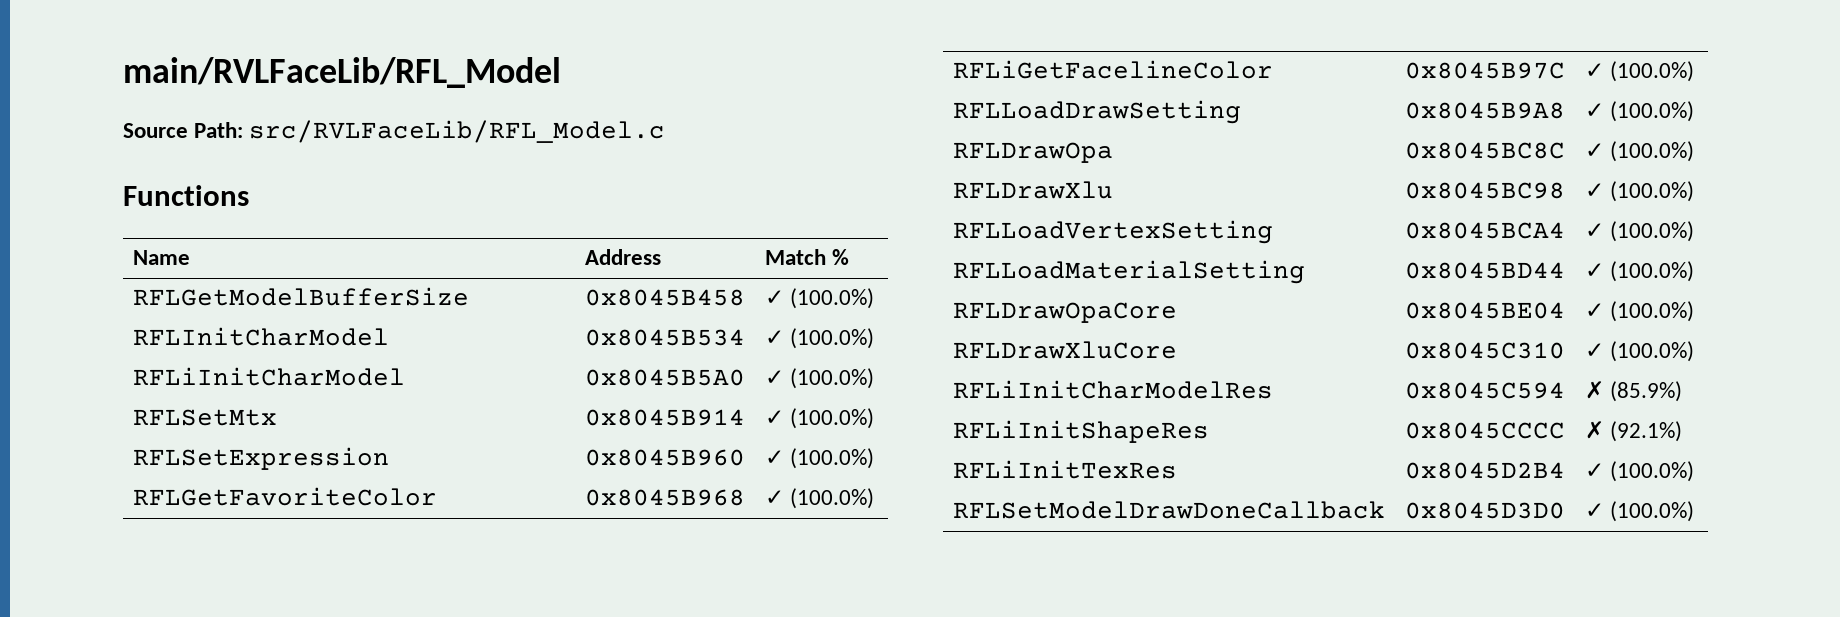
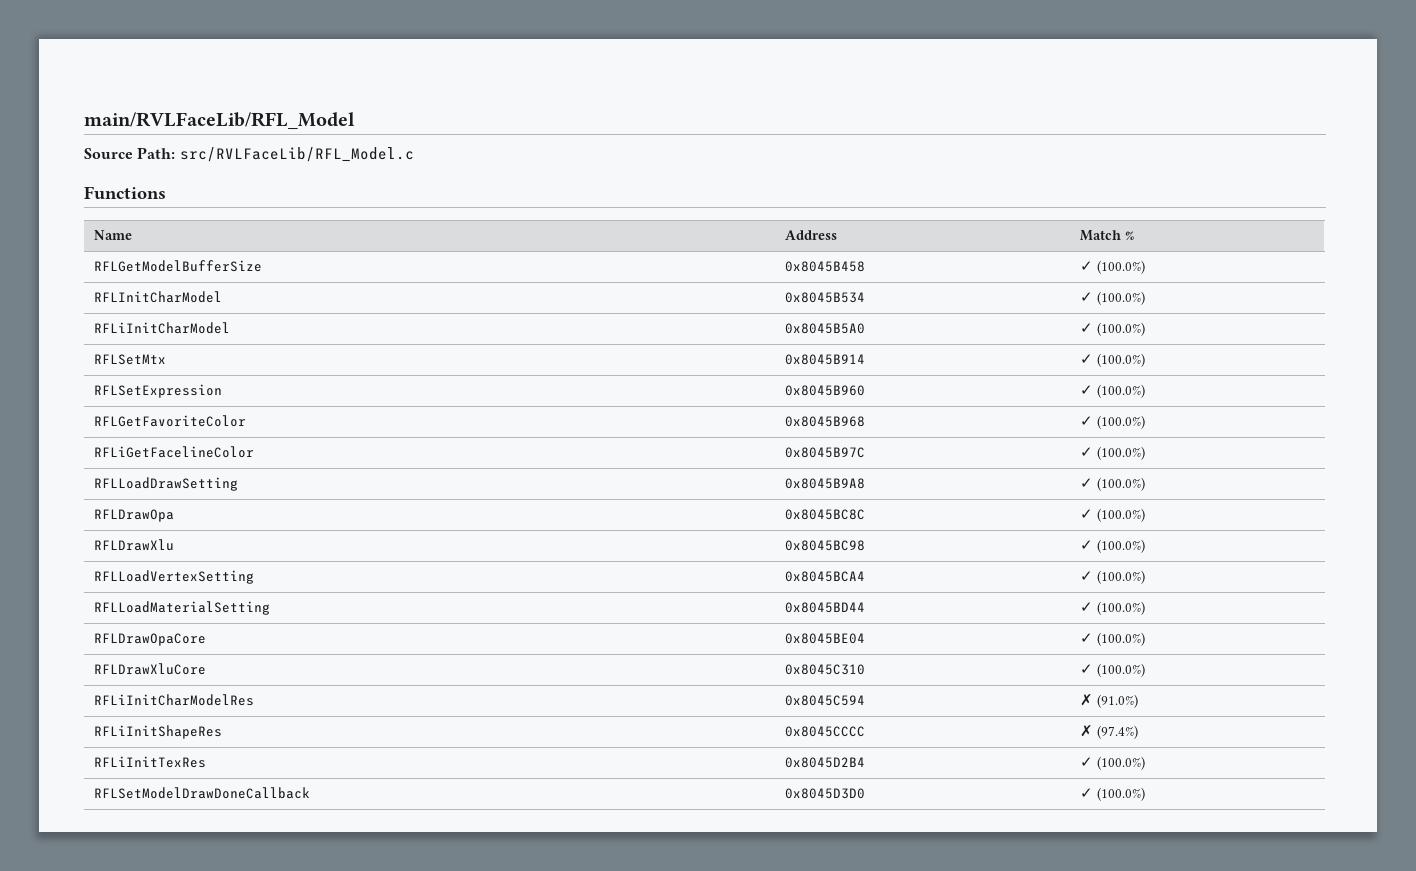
- RFLiInitCharModelRes | 0x8045C594 | ✗ (85.9%)
+ RFLiInitCharModelRes | 0x8045C594 | ✗ (91.0%)
- RFLiInitShapeRes | 0x8045CCCC | ✗ (92.1%)
+ RFLiInitShapeRes | 0x8045CCCC | ✗ (97.4%)

